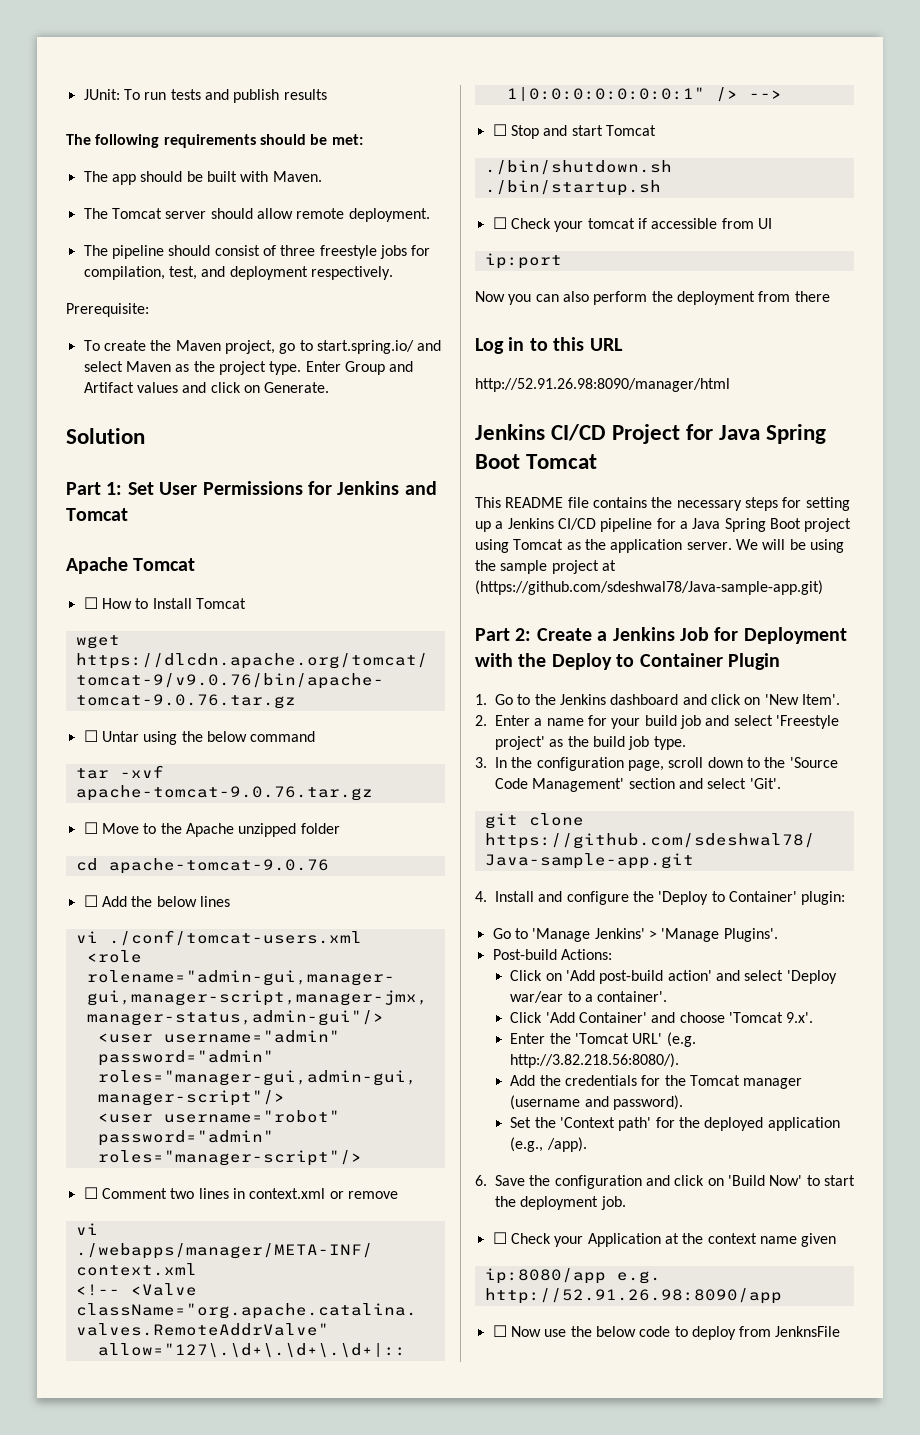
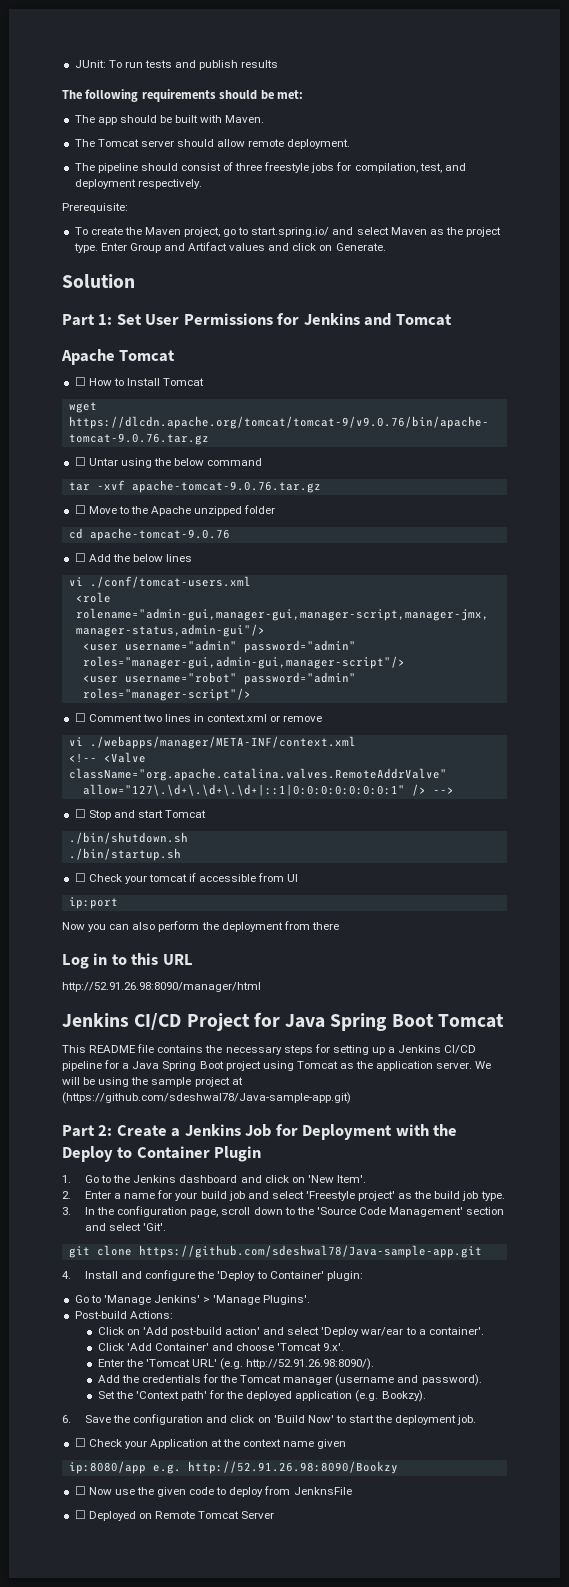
- Enter the 'Tomcat URL' (e.g. http://3.82.218.56:8080/).
+ Enter the 'Tomcat URL' (e.g. http://52.91.26.98:8090/).
- Set the 'Context path' for the deployed application (e.g., /app).
+ Set the 'Context path' for the deployed application (e.g. Bookzy).
- ip:8080/app e.g. http://52.91.26.98:8090/app
+ ip:8080/app e.g. http://52.91.26.98:8090/Bookzy
- ☐ Now use the below code to deploy from JenknsFile
+ ☐ Now use the given code to deploy from JenknsFile
+ ☐ Deployed on Remote Tomcat Server

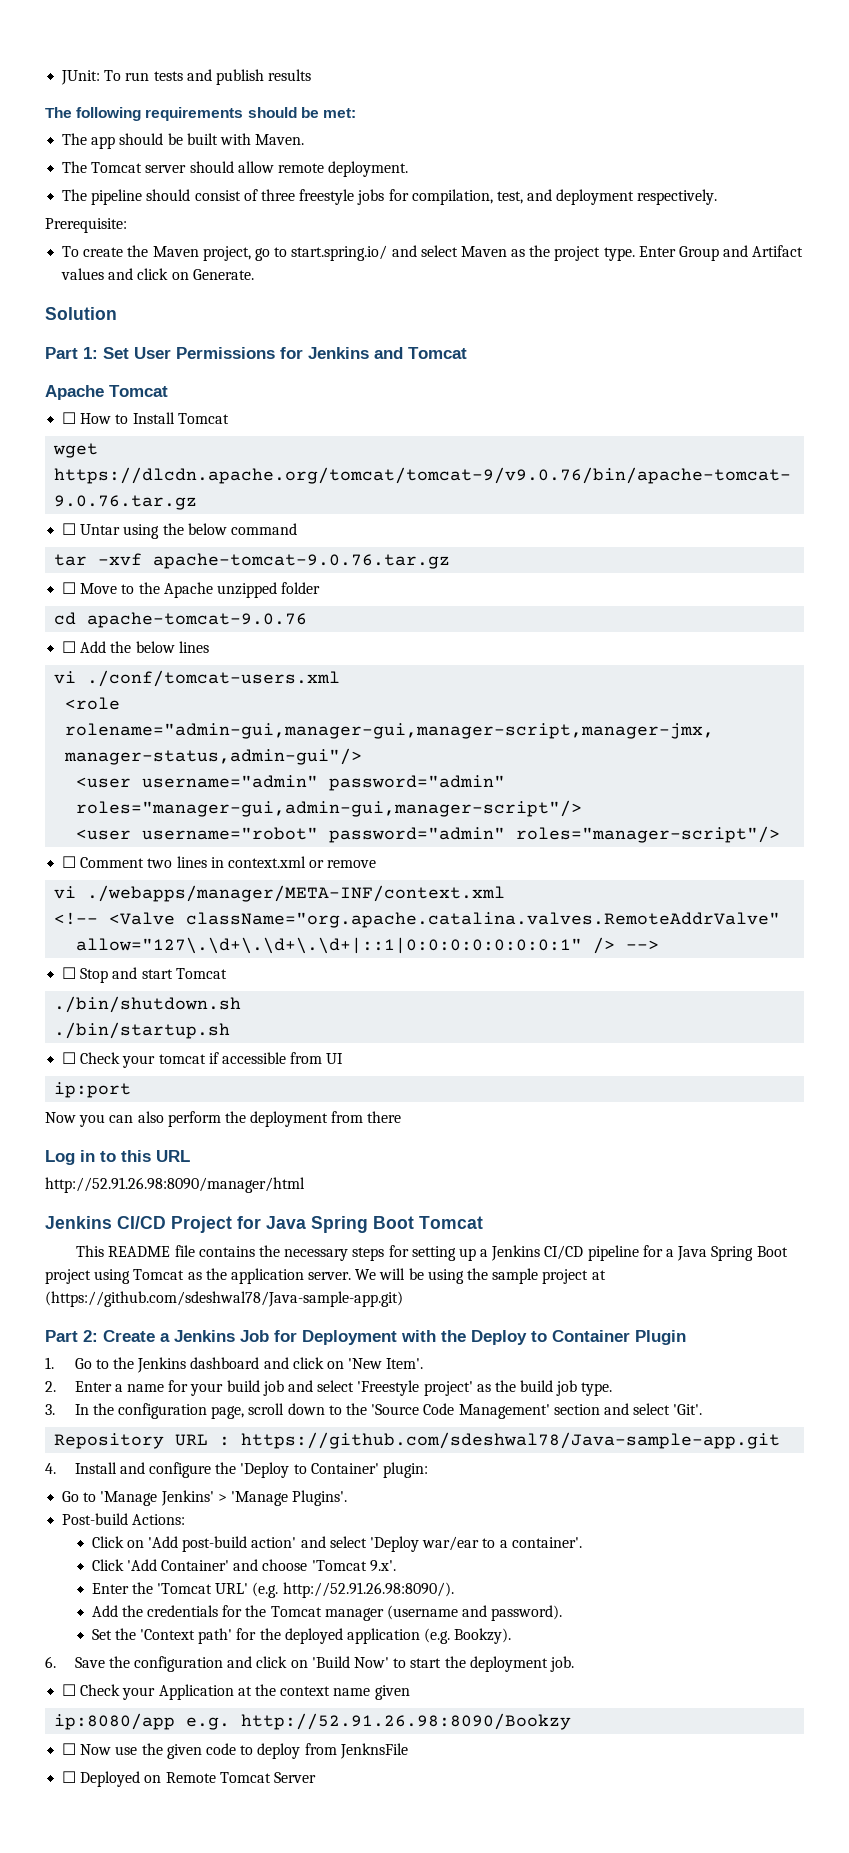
- git clone https://github.com/sdeshwal78/Java-sample-app.git
+ Repository URL : https://github.com/sdeshwal78/Java-sample-app.git

